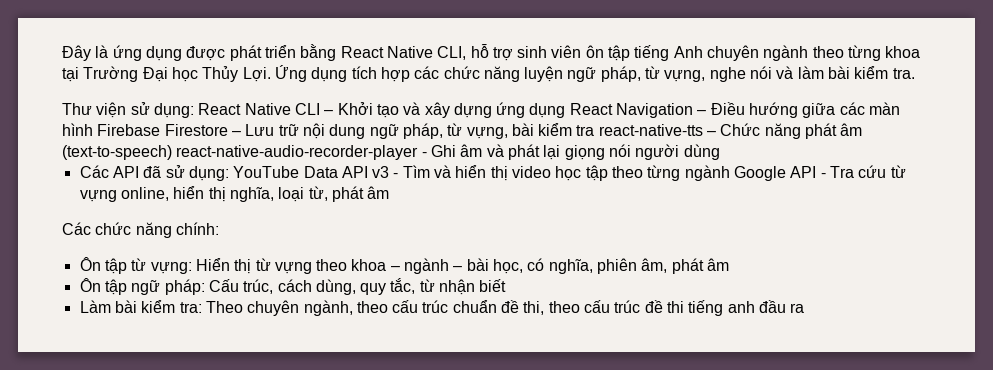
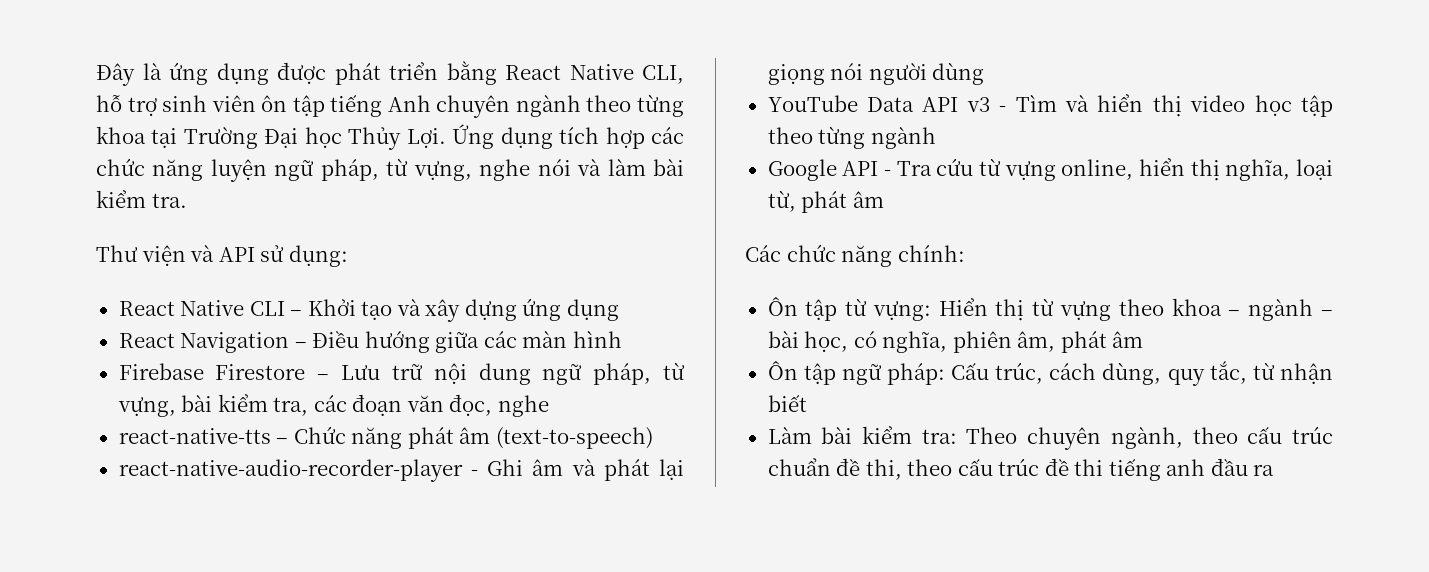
- Thư viện sử dụng: React Native CLI – Khởi tạo và xây dựng ứng dụng React Navigation – Điều hướng giữa các màn hình Firebase Firestore – Lưu trữ nội dung ngữ pháp, từ vựng, bài kiểm tra react-native-tts – Chức năng phát âm (text-to-speech) react-native-audio-recorder-player - Ghi âm và phát lại giọng nói người dùng
+ Thư viện và API sử dụng:
+ React Native CLI – Khởi tạo và xây dựng ứng dụng
+ React Navigation – Điều hướng giữa các màn hình
+ Firebase Firestore – Lưu trữ nội dung ngữ pháp, từ vựng, bài kiểm tra, các đoạn văn đọc, nghe
+ react-native-tts – Chức năng phát âm (text-to-speech)
+ react-native-audio-recorder-player - Ghi âm và phát lại giọng nói người dùng
- Các API đã sử dụng: YouTube Data API v3 - Tìm và hiển thị video học tập theo từng ngành Google API - Tra cứu từ vựng online, hiển thị nghĩa, loại từ, phát âm
+ YouTube Data API v3 - Tìm và hiển thị video học tập theo từng ngành
+ Google API - Tra cứu từ vựng online, hiển thị nghĩa, loại từ, phát âm

